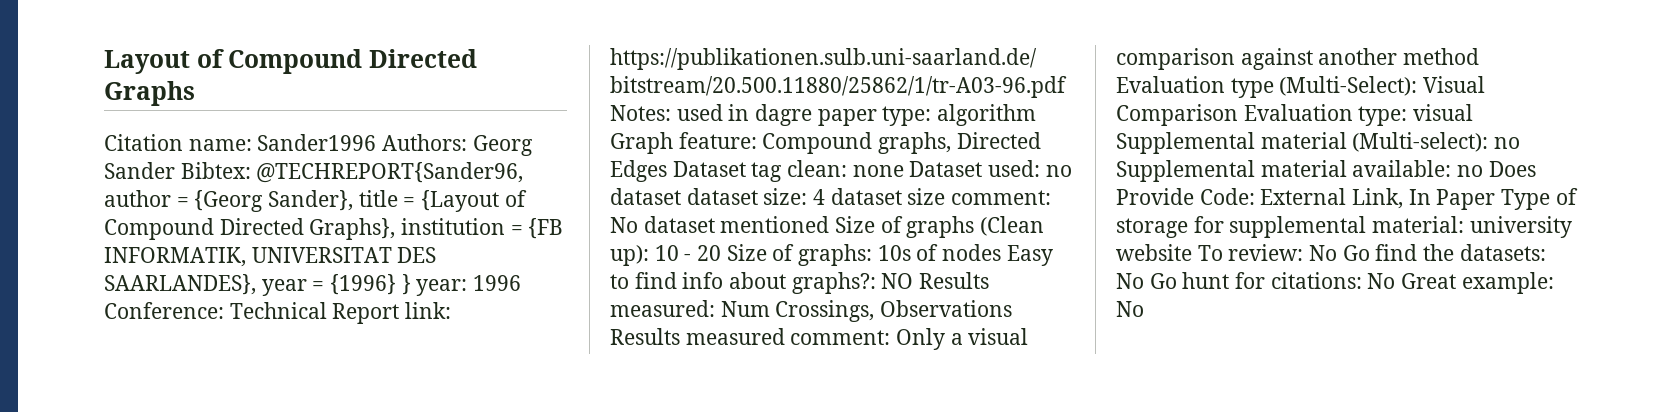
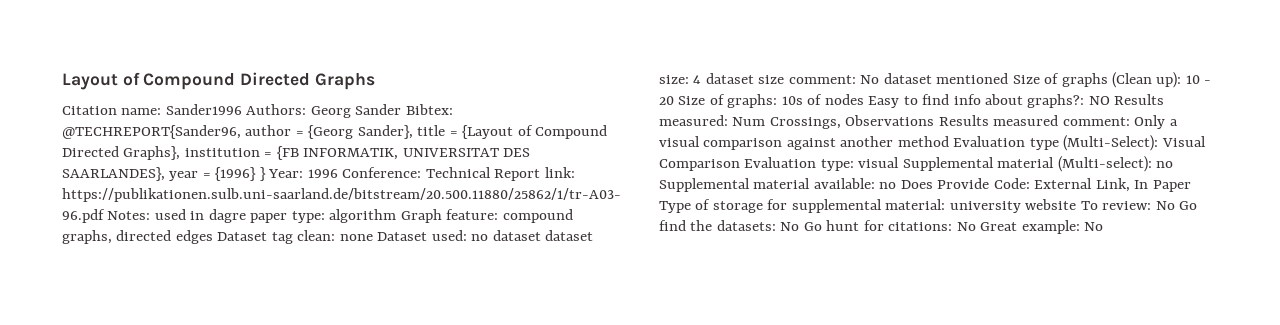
- @TECHREPORT{Sander96, author = {Georg Sander}, title = {Layout of Compound Directed Graphs}, institution = {FB INFORMATIK, UNIVERSITAT DES SAARLANDES}, year = {1996} } year:
+ @TECHREPORT{Sander96, author = {Georg Sander}, title = {Layout of Compound Directed Graphs}, institution = {FB INFORMATIK, UNIVERSITAT DES SAARLANDES}, year = {1996} } Year:
- Compound graphs, Directed Edges Dataset tag clean:
+ compound graphs, directed edges Dataset tag clean:

